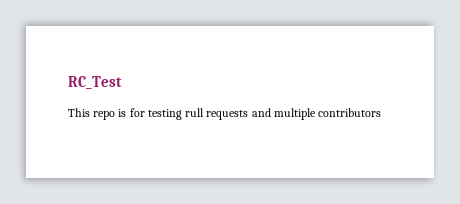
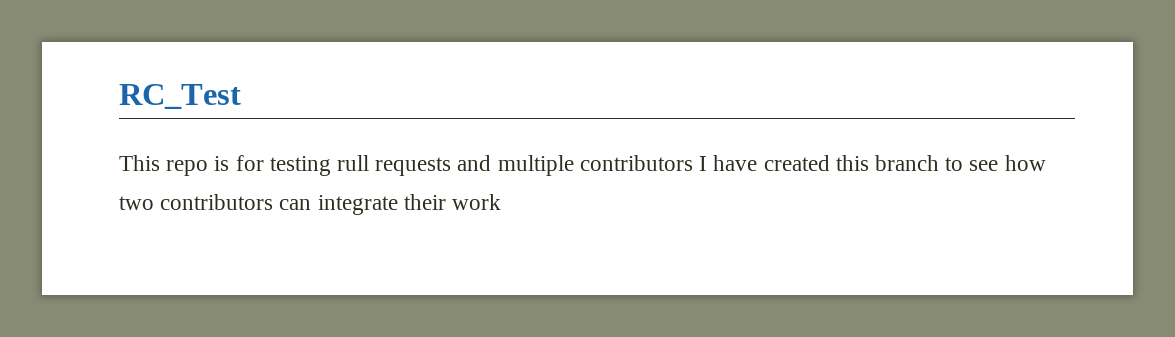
- This repo is for testing rull requests and multiple contributors
+ This repo is for testing rull requests and multiple contributors I have created this branch to see how two contributors can integrate their work

